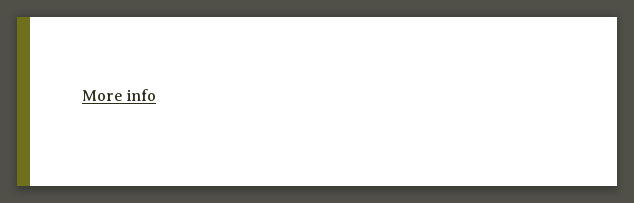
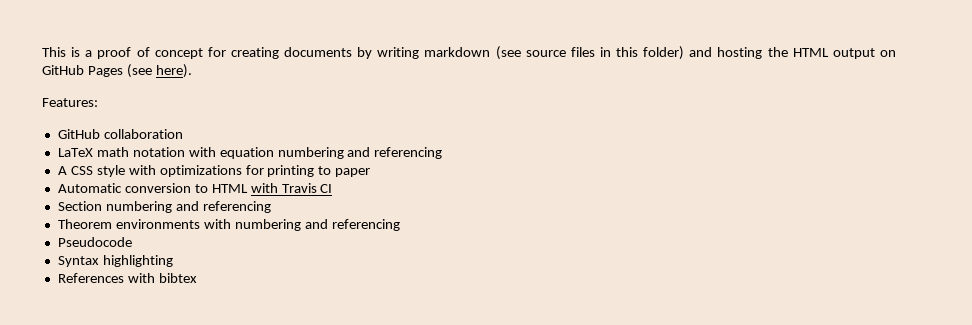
- More info
+ This is a proof of concept for creating documents by writing markdown (see source files in this folder) and hosting the HTML output on GitHub Pages (see here).
+ Features:
+ GitHub collaboration
+ LaTeX math notation with equation numbering and referencing
+ A CSS style with optimizations for printing to paper
+ Automatic conversion to HTML with Travis CI
+ Section numbering and referencing
+ Theorem environments with numbering and referencing
+ Pseudocode
+ Syntax highlighting
+ References with bibtex

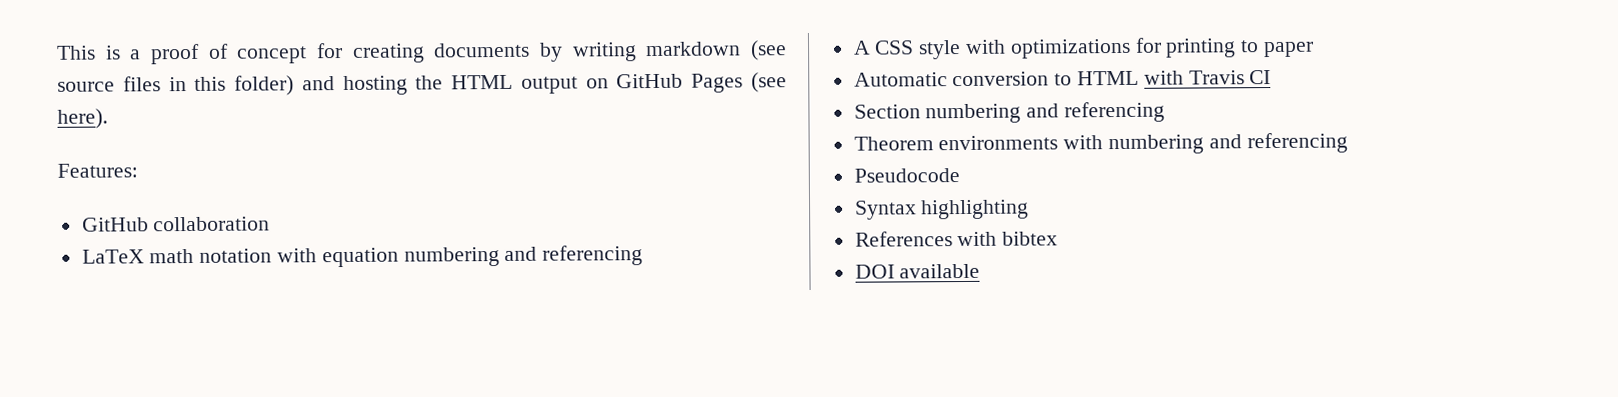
+ DOI available

